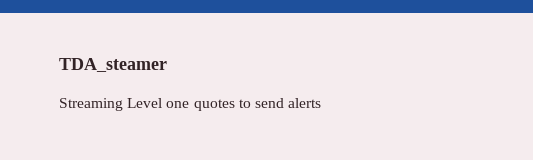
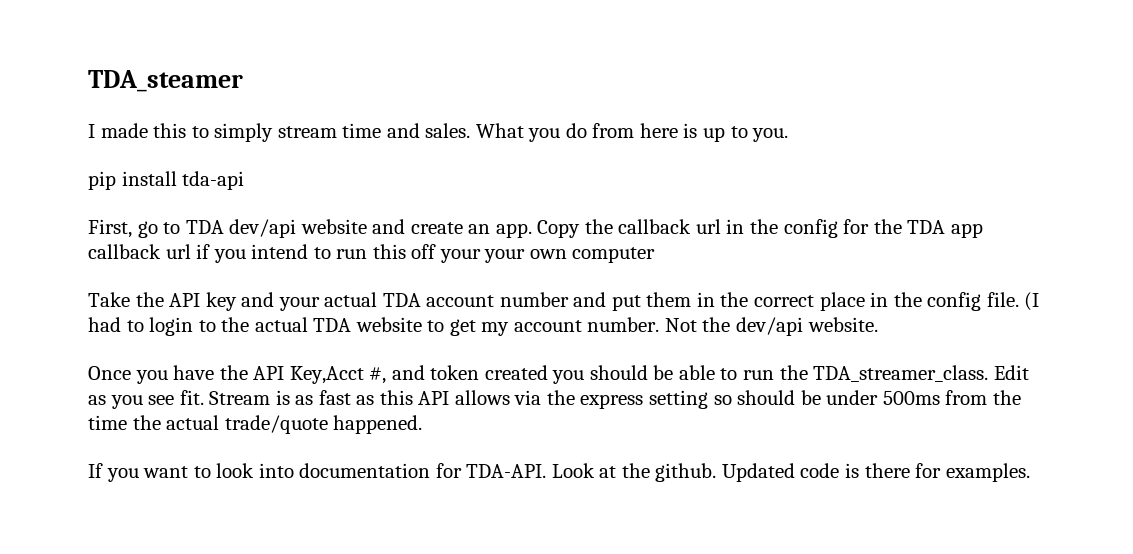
- Streaming Level one quotes to send alerts
+ I made this to simply stream time and sales. What you do from here is up to you.
+ pip install tda-api
+ First, go to TDA dev/api website and create an app. Copy the callback url in the config for the TDA app callback url if you intend to run this off your your own computer
+ Take the API key and your actual TDA account number and put them in the correct place in the config file. (I had to login to the actual TDA website to get my account number. Not the dev/api website.
+ Once you have the API Key,Acct #, and token created you should be able to run the TDA_streamer_class. Edit as you see fit. Stream is as fast as this API allows via the express setting so should be under 500ms from the time the actual trade/quote happened.
+ If you want to look into documentation for TDA-API. Look at the github. Updated code is there for examples.

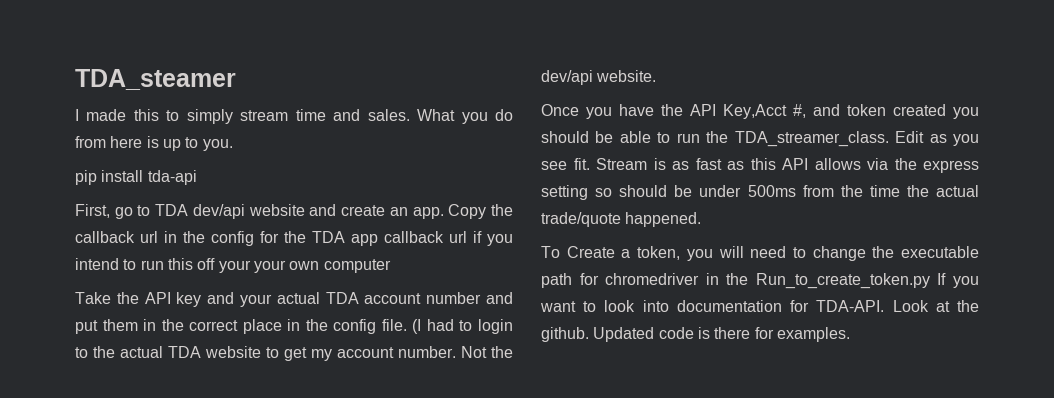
- If you want to look into documentation for TDA-API.
+ To Create a token, you will need to change the executable path for chromedriver in the Run_to_create_token.py If you want to look into documentation for TDA-API.

